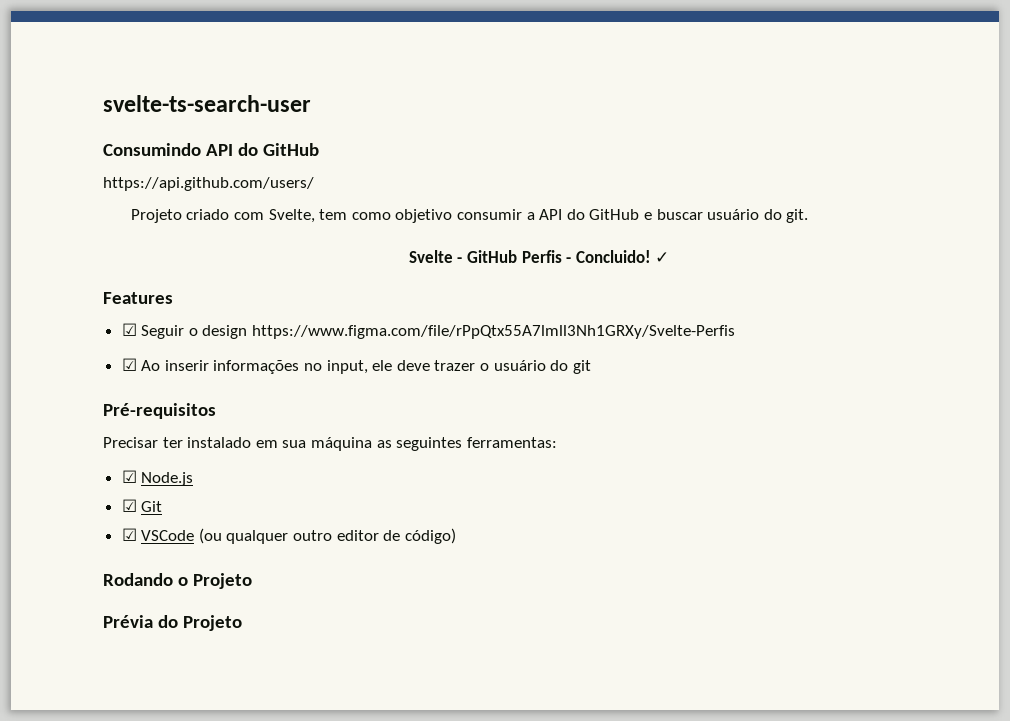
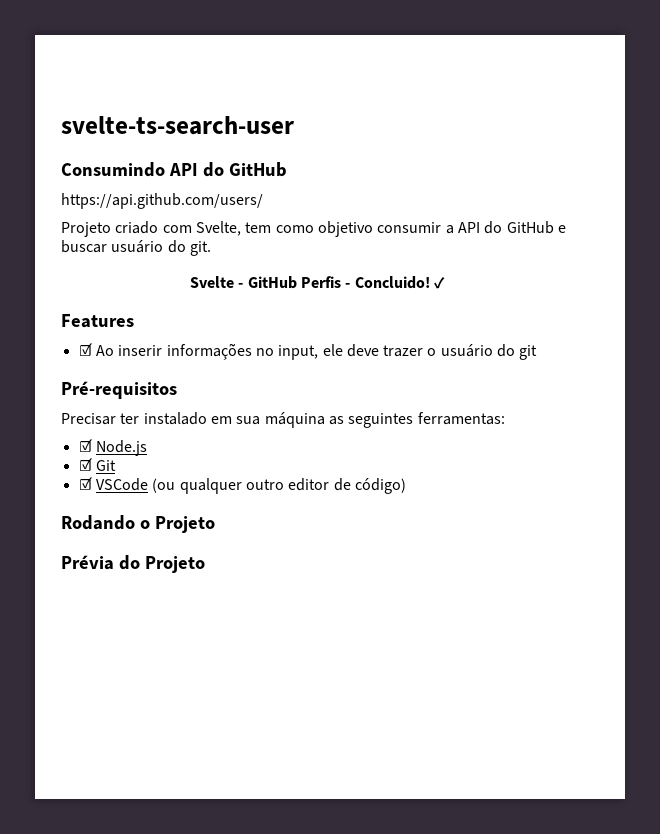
- ☑ Seguir o design https://www.figma.com/file/rPpQtx55A7lmll3Nh1GRXy/Svelte-Perfis

